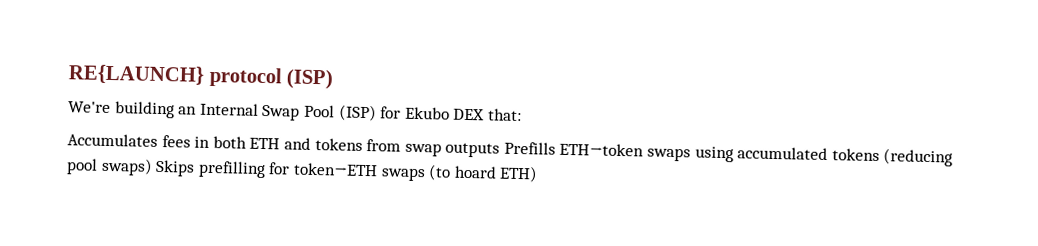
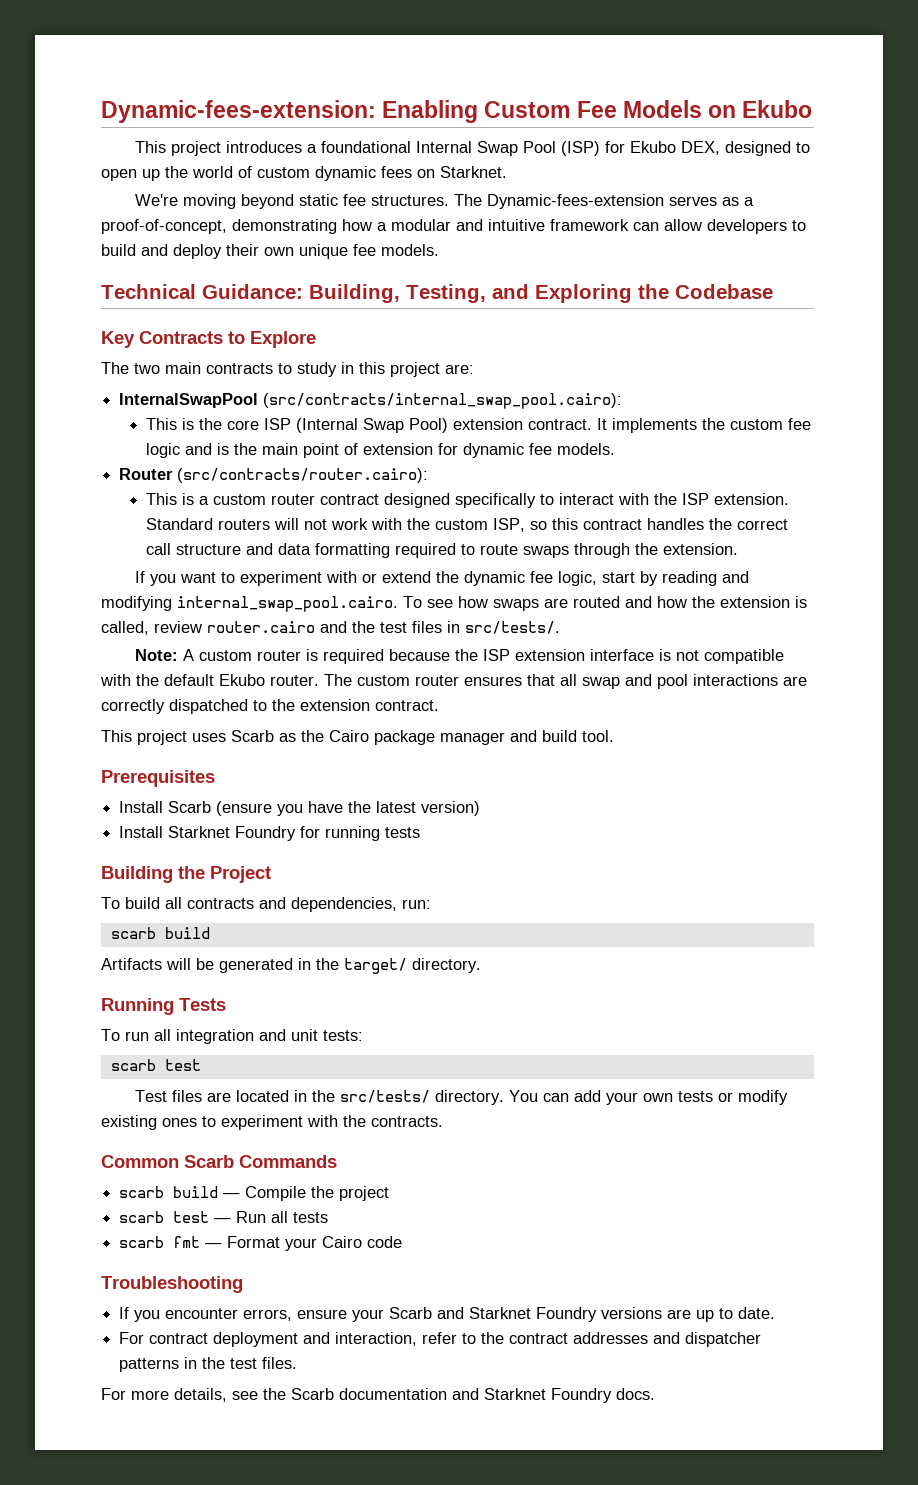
- RE{LAUNCH} protocol (ISP)
- We're building an Internal Swap Pool (ISP) for Ekubo DEX that:
- Accumulates fees in both ETH and tokens from swap outputs Prefills ETH→token swaps using accumulated tokens (reducing pool swaps) Skips prefilling for token→ETH swaps (to hoard ETH)
+ Dynamic-fees-extension: Enabling Custom Fee Models on Ekubo
+ This project introduces a foundational Internal Swap Pool (ISP) for Ekubo DEX, designed to open up the world of custom dynamic fees on Starknet.
+ We're moving beyond static fee structures. The Dynamic-fees-extension serves as a proof-of-concept, demonstrating how a modular and intuitive framework can allow developers to build and deploy their own unique fee models.
+ Technical Guidance: Building, Testing, and Exploring the Codebase
+ Key Contracts to Explore
+ The two main contracts to study in this project are:
+ InternalSwapPool (src/contracts/internal_swap_pool.cairo):
+ This is the core ISP (Internal Swap Pool) extension contract. It implements the custom fee logic and is the main point of extension for dynamic fee models.
+ Router (src/contracts/router.cairo):
+ This is a custom router contract designed specifically to interact with the ISP extension. Standard routers will not work with the custom ISP, so this contract handles the correct call structure and data formatting required to route swaps through the extension.
+ If you want to experiment with or extend the dynamic fee logic, start by reading and modifying internal_swap_pool.cairo. To see how swaps are routed and how the extension is called, review router.cairo and the test files in src/tests/.
+ Note: A custom router is required because the ISP extension interface is not compatible with the default Ekubo router. The custom router ensures that all swap and pool interactions are correctly dispatched to the extension contract.
+ This project uses Scarb as the Cairo package manager and build tool.
+ Prerequisites
+ Install Scarb (ensure you have the latest version)
+ Install Starknet Foundry for running tests
+ Building the Project
+ To build all contracts and dependencies, run:
+ scarb build
+ Artifacts will be generated in the target/ directory.
+ Running Tests
+ To run all integration and unit tests:
+ scarb test
+ Test files are located in the src/tests/ directory. You can add your own tests or modify existing ones to experiment with the contracts.
+ Common Scarb Commands
+ scarb build — Compile the project
+ scarb test — Run all tests
+ scarb fmt — Format your Cairo code
+ Troubleshooting
+ If you encounter errors, ensure your Scarb and Starknet Foundry versions are up to date.
+ For contract deployment and interaction, refer to the contract addresses and dispatcher patterns in the test files.
+ For more details, see the Scarb documentation and Starknet Foundry docs.

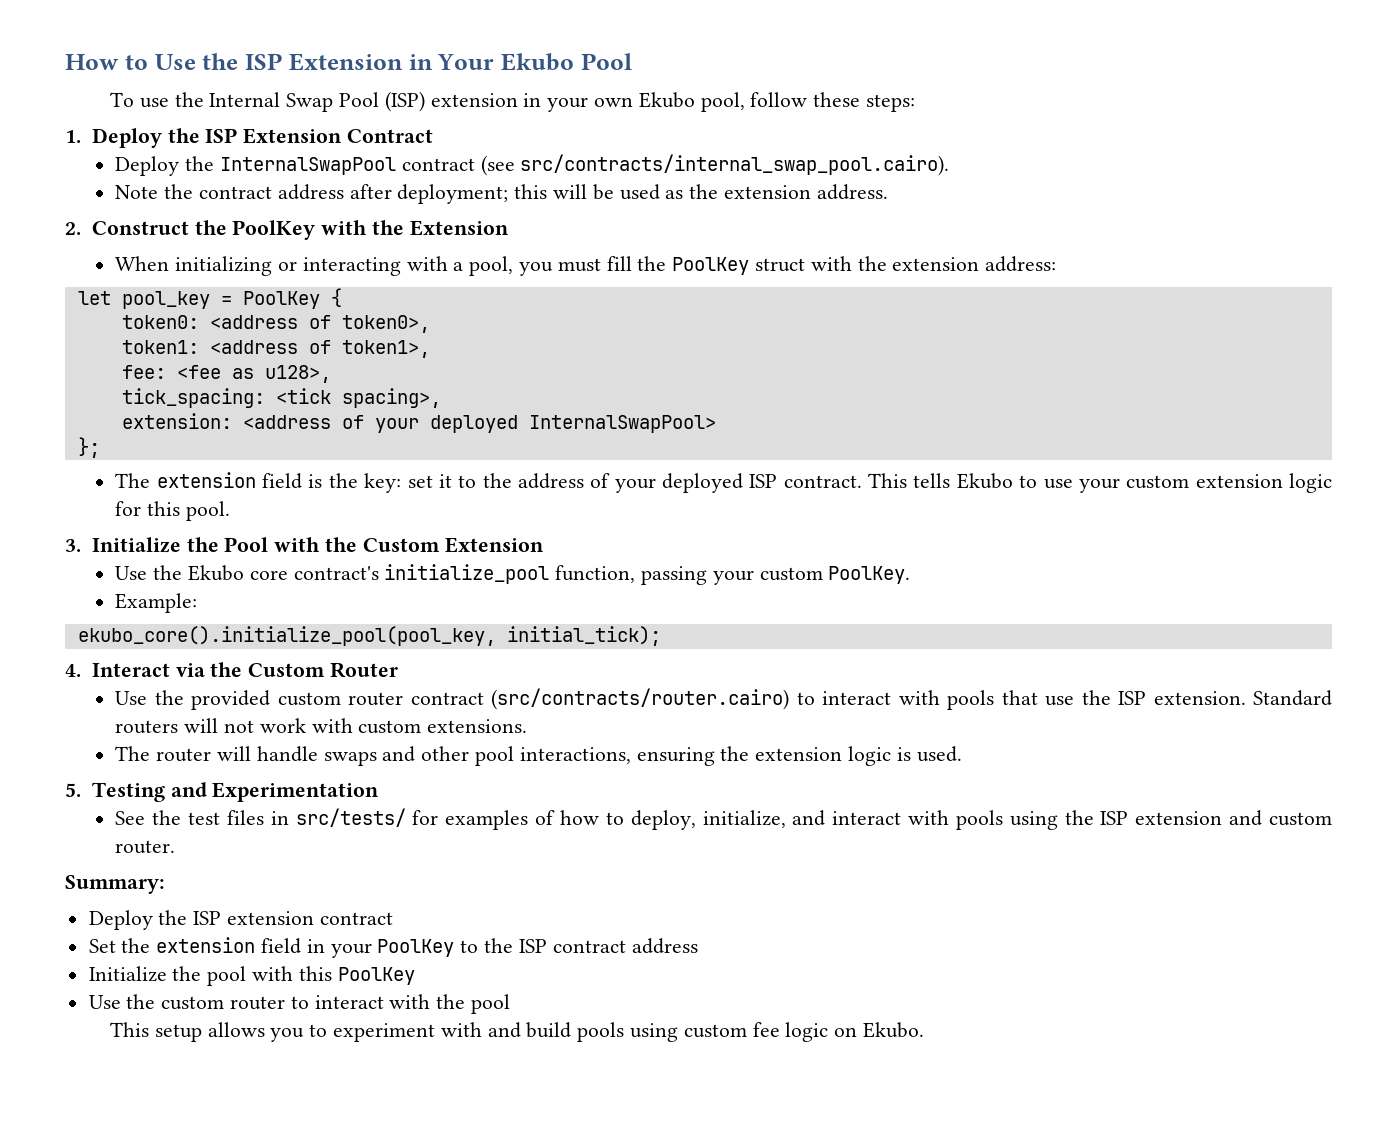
- Dynamic-fees-extension: Enabling Custom Fee Models on Ekubo
- This project introduces a foundational Internal Swap Pool (ISP) for Ekubo DEX, designed to open up the world of custom dynamic fees on Starknet.
- We're moving beyond static fee structures. The Dynamic-fees-extension serves as a proof-of-concept, demonstrating how a modular and intuitive framework can allow developers to build and deploy their own unique fee models.
- Technical Guidance: Building, Testing, and Exploring the Codebase
- Key Contracts to Explore
- The two main contracts to study in this project are:
- InternalSwapPool (src/contracts/internal_swap_pool.cairo):
- This is the core ISP (Internal Swap Pool) extension contract. It implements the custom fee logic and is the main point of extension for dynamic fee models.
- Router (src/contracts/router.cairo):
- This is a custom router contract designed specifically to interact with the ISP extension.
+ How to Use the ISP Extension in Your Ekubo Pool
+ To use the Internal Swap Pool (ISP) extension in your own Ekubo pool, follow these steps:
+ 1. Deploy the ISP Extension Contract
+ Deploy the InternalSwapPool contract (see src/contracts/internal_swap_pool.cairo).
+ Note the contract address after deployment; this will be used as the extension address.
+ 2. Construct the PoolKey with the Extension
+ When initializing or interacting with a pool, you must fill the PoolKey struct with the extension address:
+ let pool_key = PoolKey {
+ token0: <address of token0>,
+ token1: <address of token1>,
+ fee: <fee as u128>,
+ tick_spacing: <tick spacing>,
+ extension: <address of your deployed InternalSwapPool>
+ };
+ The extension field is the key: set it to the address of your deployed ISP contract. This tells Ekubo to use your custom extension logic for this pool.
+ 3. Initialize the Pool with the Custom Extension
+ Use the Ekubo core contract's initialize_pool function, passing your custom PoolKey.
+ Example:
+ ekubo_core().initialize_pool(pool_key, initial_tick);
+ 4. Interact via the Custom Router
+ Use the provided custom router contract (src/contracts/router.cairo) to interact with pools that use the ISP extension.
- Standard routers will not work with the custom ISP, so this contract handles the correct call structure and data formatting required to route swaps through the extension.
- If you want to experiment with or extend the dynamic fee logic, start by reading and modifying internal_swap_pool.cairo. To see how swaps are routed and how the extension is called, review router.cairo and the test files in src/tests/.
- Note: A custom router is required because the ISP extension interface is not compatible with the default Ekubo router. The custom router ensures that all swap and pool interactions are correctly dispatched to the extension contract.
- This project uses Scarb as the Cairo package manager and build tool.
- Prerequisites
- Install Scarb (ensure you have the latest version)
- Install Starknet Foundry for running tests
- Building the Project
- To build all contracts and dependencies, run:
- scarb build
- Artifacts will be generated in the target/ directory.
- Running Tests
- To run all integration and unit tests:
- scarb test
- Test files are located in the src/tests/ directory. You can add your own tests or modify existing ones to experiment with the contracts.
- Common Scarb Commands
- scarb build — Compile the project
- scarb test — Run all tests
- scarb fmt — Format your Cairo code
- Troubleshooting
- If you encounter errors, ensure your Scarb and Starknet Foundry versions are up to date.
- For contract deployment and interaction, refer to the contract addresses and dispatcher patterns in the test files.
- For more details, see the Scarb documentation and Starknet Foundry docs.
+ Standard routers will not work with custom extensions.
+ The router will handle swaps and other pool interactions, ensuring the extension logic is used.
+ 5. Testing and Experimentation
+ See the test files in src/tests/ for examples of how to deploy, initialize, and interact with pools using the ISP extension and custom router.
+ Summary:
+ Deploy the ISP extension contract
+ Set the extension field in your PoolKey to the ISP contract address
+ Initialize the pool with this PoolKey
+ Use the custom router to interact with the pool
+ This setup allows you to experiment with and build pools using custom fee logic on Ekubo.

